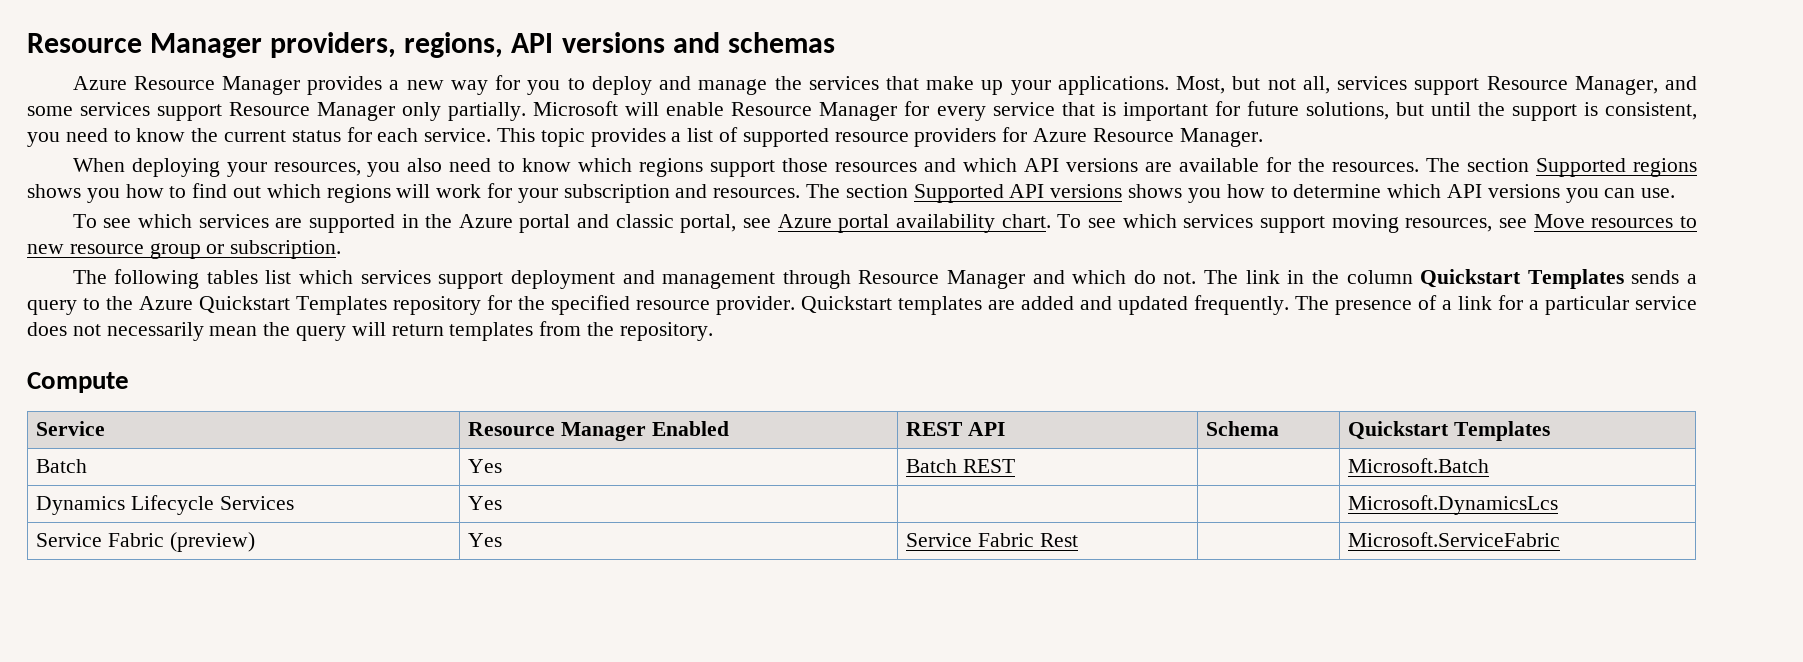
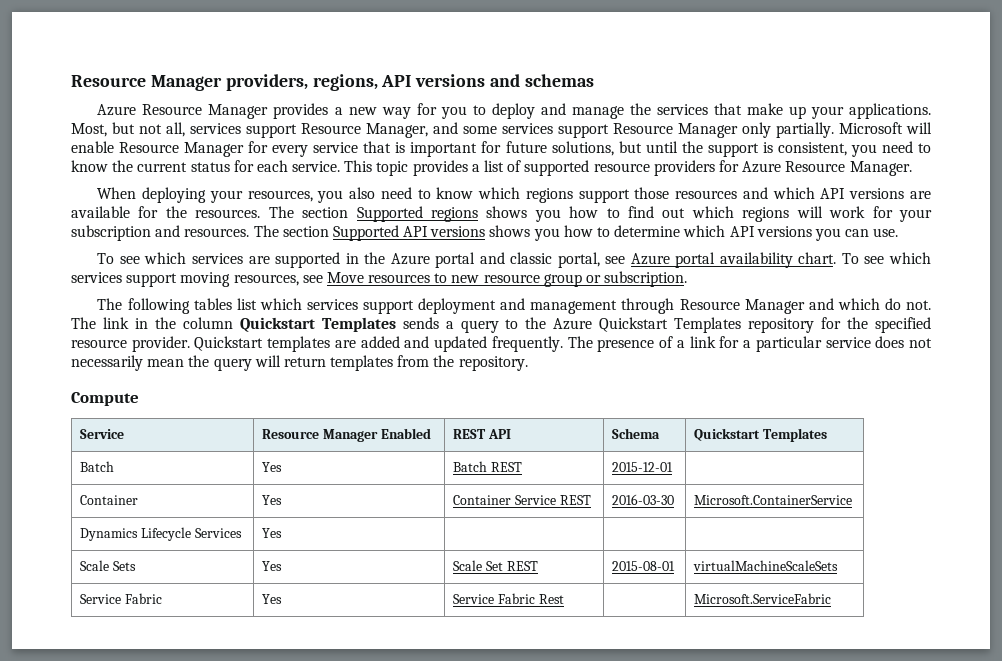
- Batch | Yes | Batch REST | | Microsoft.Batch
- Dynamics Lifecycle Services | Yes | | | Microsoft.DynamicsLcs
- Service Fabric (preview) | Yes | Service Fabric Rest | | Microsoft.ServiceFabric
+ Batch | Yes | Batch REST | 2015-12-01 |
+ Container | Yes | Container Service REST | 2016-03-30 | Microsoft.ContainerService
+ Dynamics Lifecycle Services | Yes | | |
+ Scale Sets | Yes | Scale Set REST | 2015-08-01 | virtualMachineScaleSets
+ Service Fabric | Yes | Service Fabric Rest | | Microsoft.ServiceFabric

